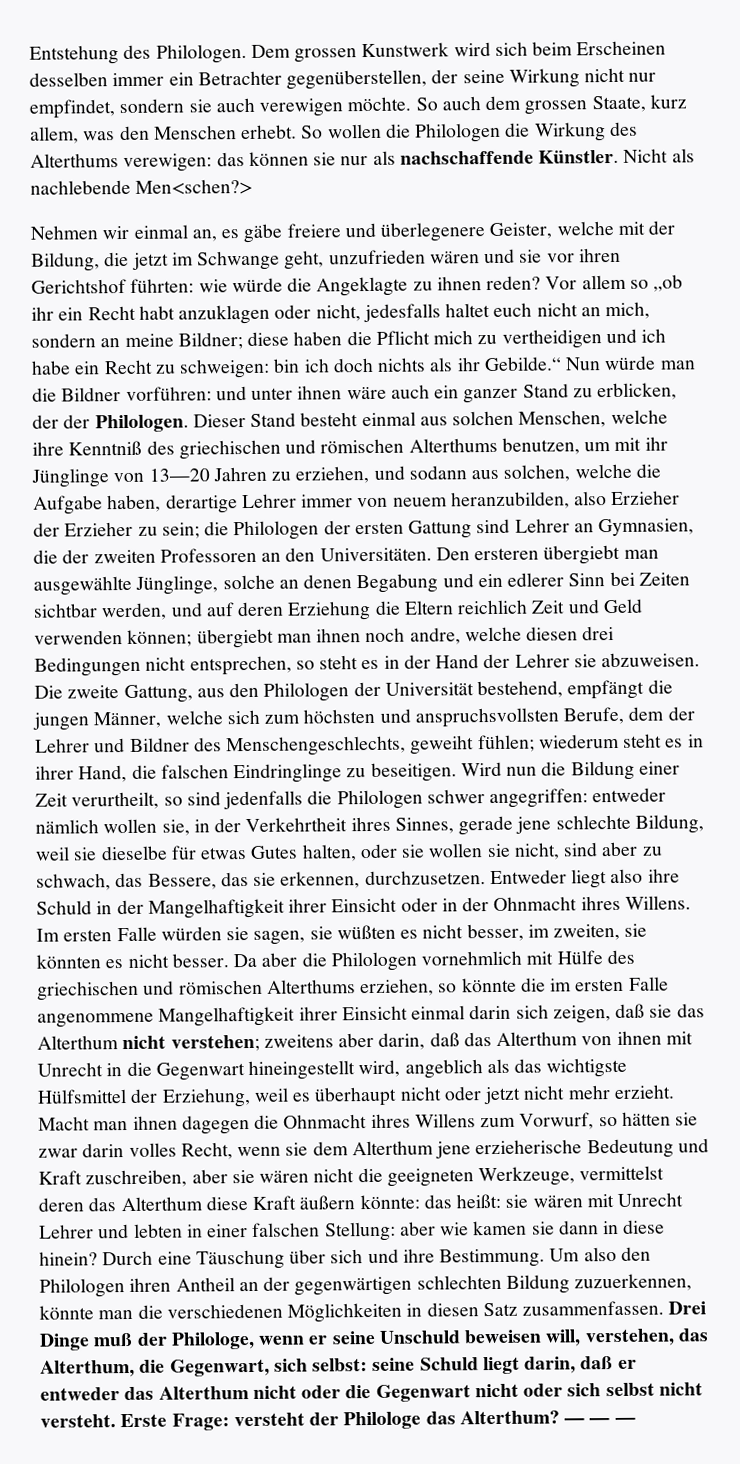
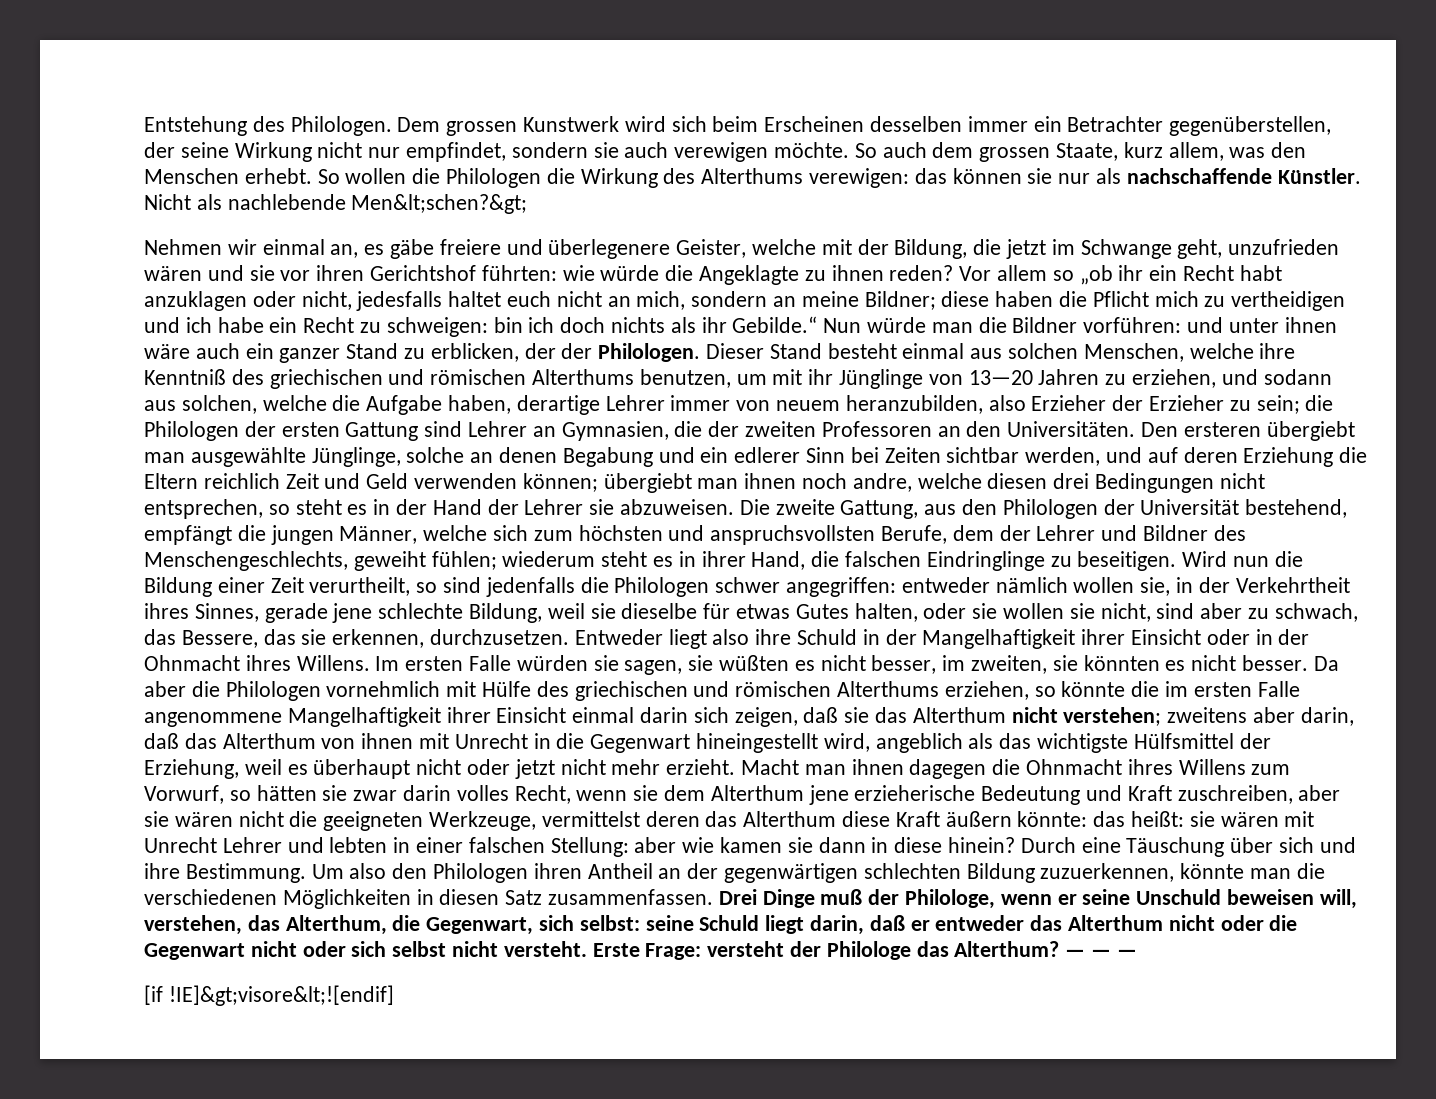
- Nicht als nachlebende Men<schen?>
+ Nicht als nachlebende Men&lt;schen?&gt;
+ [if !IE]&gt;visore&lt;![endif]

